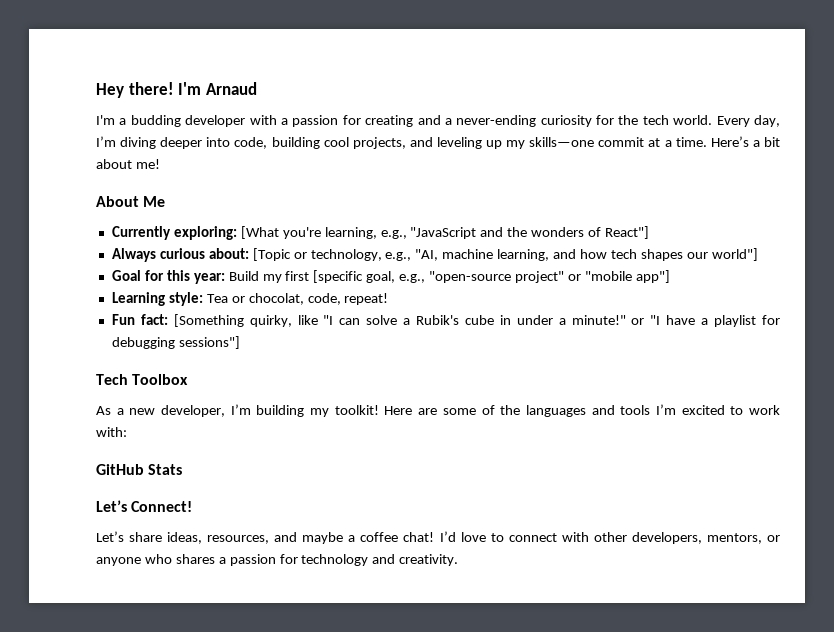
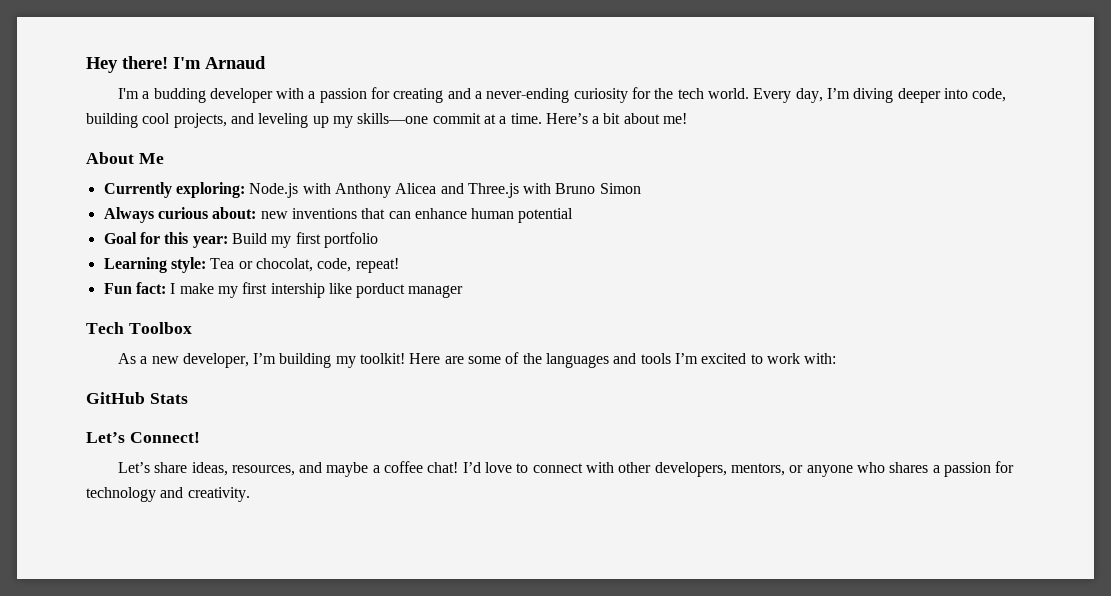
- Currently exploring: [What you're learning, e.g., "JavaScript and the wonders of React"]
- Always curious about: [Topic or technology, e.g., "AI, machine learning, and how tech shapes our world"]
+ Currently exploring: Node.js with Anthony Alicea and Three.js with Bruno Simon
+ Always curious about: new inventions that can enhance human potential
- Goal for this year: Build my first [specific goal, e.g., "open-source project" or "mobile app"]
+ Goal for this year: Build my first portfolio
- Fun fact: [Something quirky, like "I can solve a Rubik's cube in under a minute!" or "I have a playlist for debugging sessions"]
+ Fun fact: I make my first intership like porduct manager

